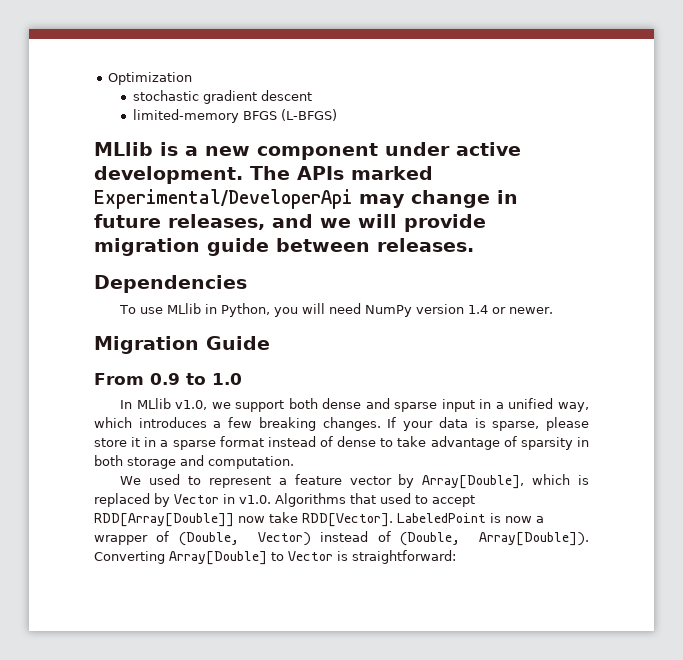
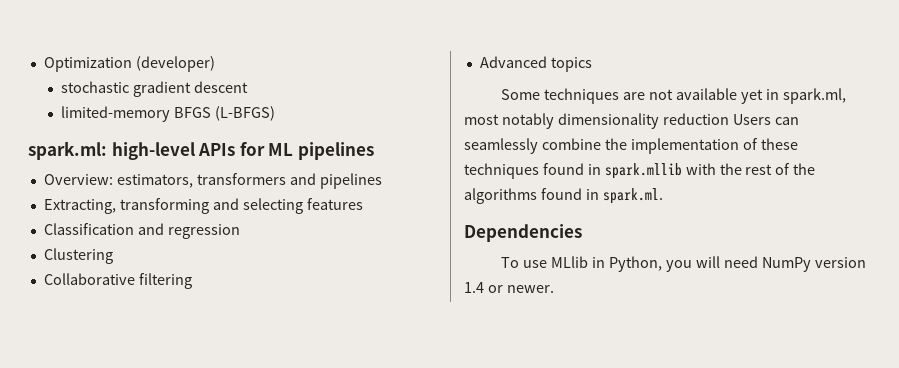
- Optimization
+ Optimization (developer)
- MLlib is a new component under active development. The APIs marked Experimental/DeveloperApi may change in future releases, and we will provide migration guide between releases.
+ spark.ml: high-level APIs for ML pipelines
+ Overview: estimators, transformers and pipelines
+ Extracting, transforming and selecting features
+ Classification and regression
+ Clustering
+ Collaborative filtering
+ Advanced topics
+ Some techniques are not available yet in spark.ml, most notably dimensionality reduction Users can seamlessly combine the implementation of these techniques found in spark.mllib with the rest of the algorithms found in spark.ml.
- Migration Guide
- From 0.9 to 1.0
- In MLlib v1.0, we support both dense and sparse input in a unified way, which introduces a few breaking changes. If your data is sparse, please store it in a sparse format instead of dense to take advantage of sparsity in both storage and computation.
- We used to represent a feature vector by Array[Double], which is replaced by Vector in v1.0. Algorithms that used to accept RDD[Array[Double]] now take RDD[Vector]. LabeledPoint is now a wrapper of (Double, Vector) instead of (Double, Array[Double]). Converting Array[Double] to Vector is straightforward:

